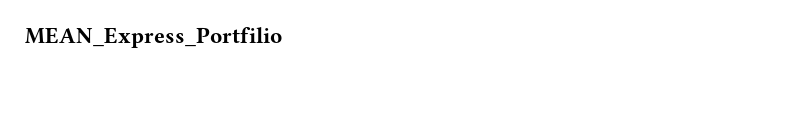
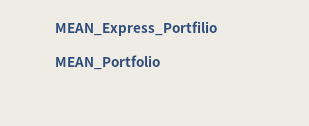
+ MEAN_Portfolio

